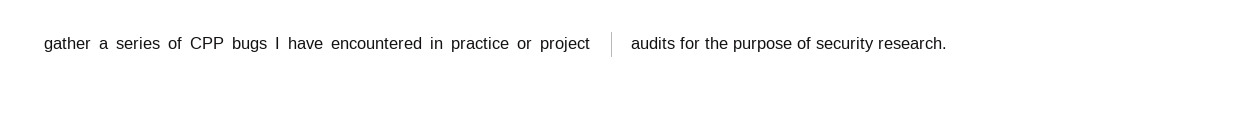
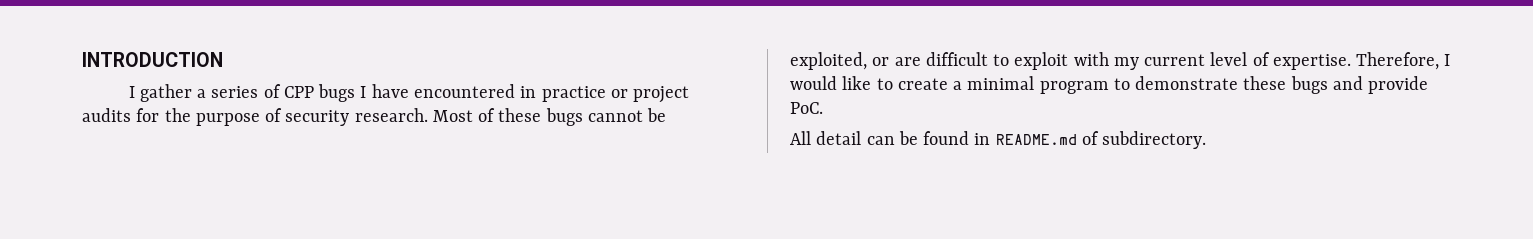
- gather a series of CPP bugs I have encountered in practice or project audits for the purpose of security research.
+ INTRODUCTION
+ I gather a series of CPP bugs I have encountered in practice or project audits for the purpose of security research.
+ Most of these bugs cannot be exploited, or are difficult to exploit with my current level of expertise. Therefore, I would like to create a minimal program to demonstrate these bugs and provide PoC.
+ All detail can be found in README.md of subdirectory.

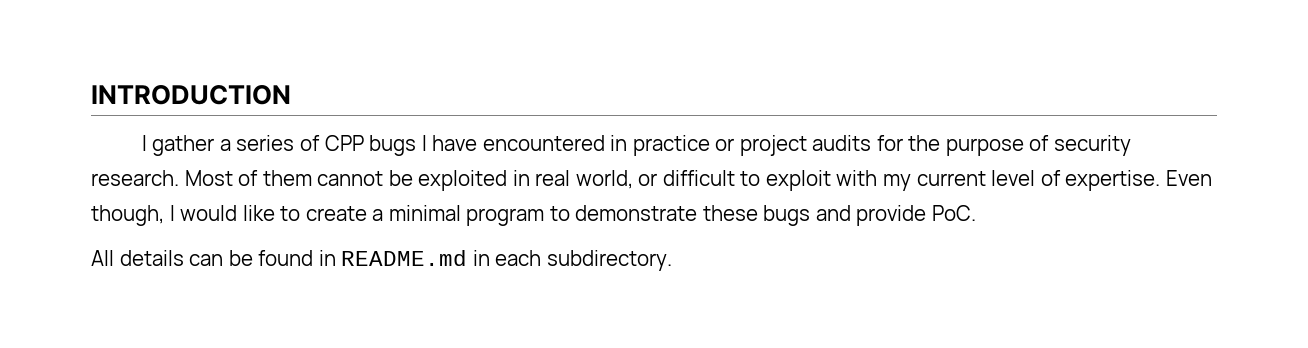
- Most of these bugs cannot be exploited, or are difficult to exploit with my current level of expertise.
+ Most of them cannot be exploited in real world, or difficult to exploit with my current level of expertise.
- Therefore, I would like to create a minimal program to demonstrate these bugs and provide PoC.
+ Even though, I would like to create a minimal program to demonstrate these bugs and provide PoC.
- All detail can be found in README.md of subdirectory.
+ All details can be found in README.md in each subdirectory.

